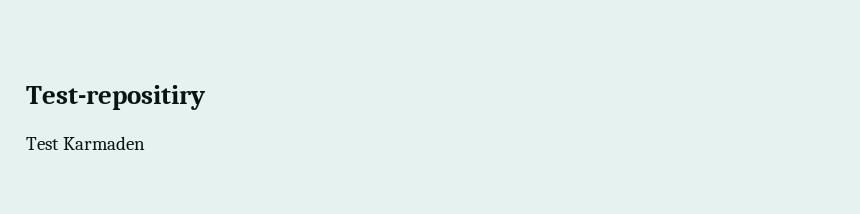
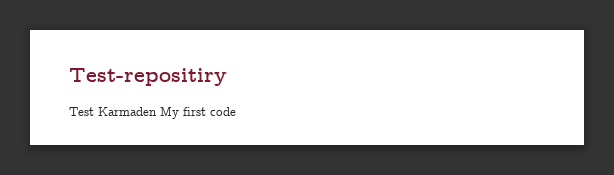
- Test Karmaden
+ Test Karmaden My first code

